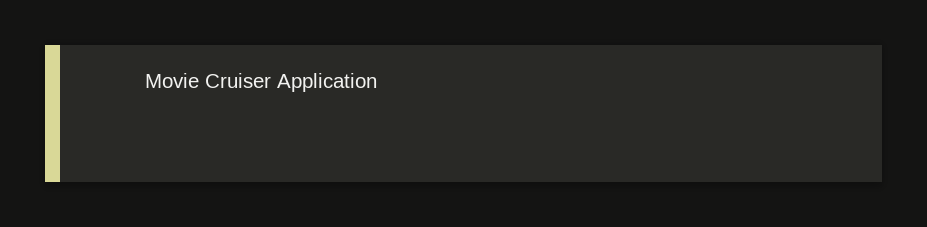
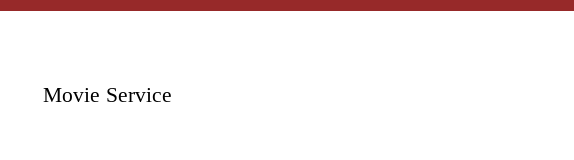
- Movie Cruiser Application
+ Movie Service

